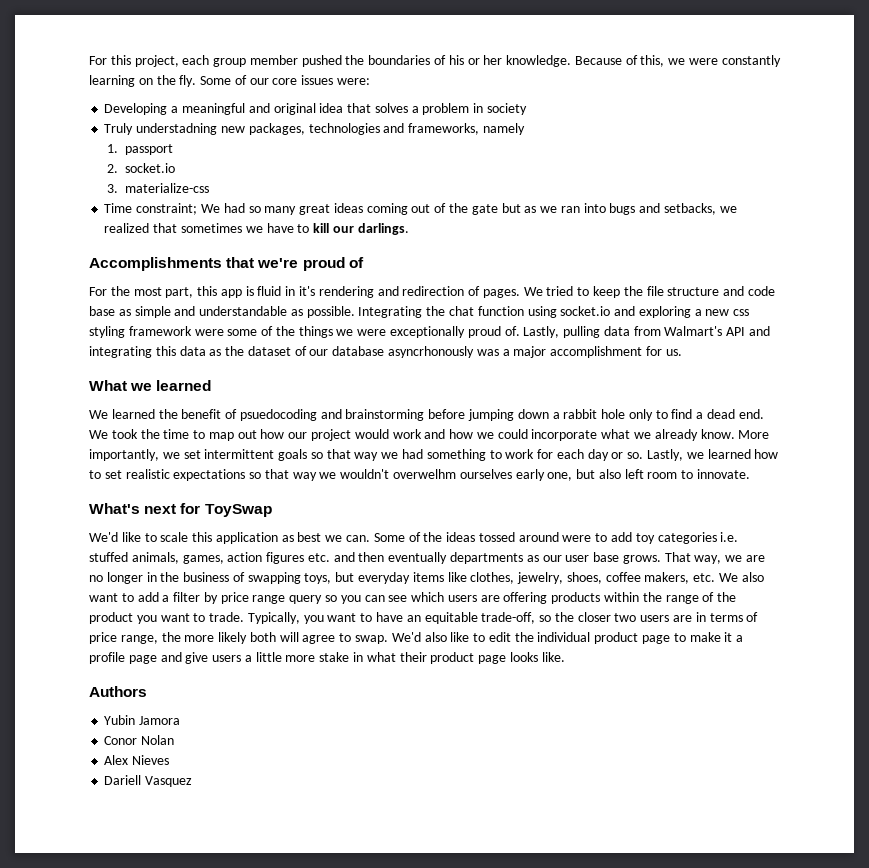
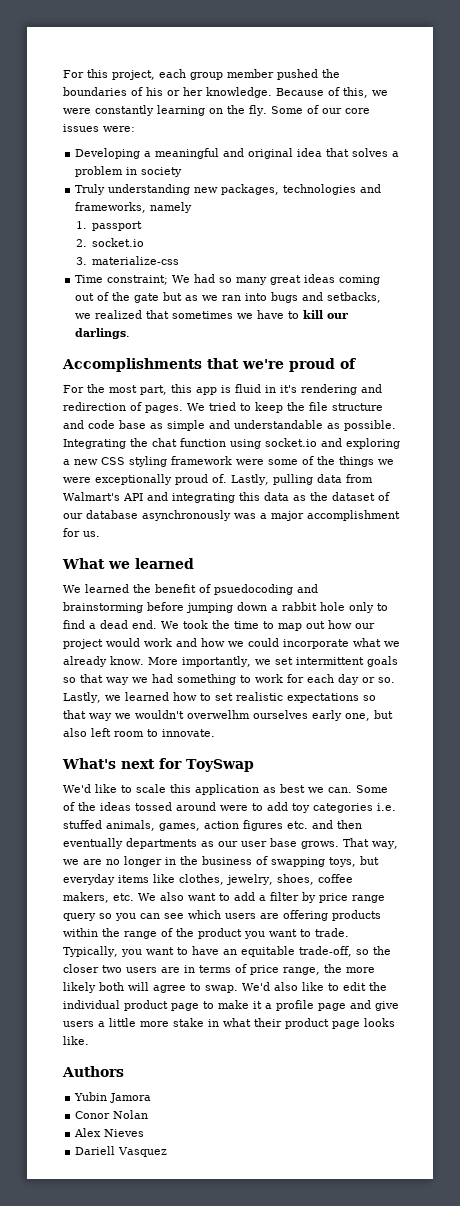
- Truly understadning new packages, technologies and frameworks, namely
+ Truly understanding new packages, technologies and frameworks, namely
- Integrating the chat function using socket.io and exploring a new css styling framework were some of the things we were exceptionally proud of.
+ Integrating the chat function using socket.io and exploring a new CSS styling framework were some of the things we were exceptionally proud of.
- Lastly, pulling data from Walmart's API and integrating this data as the dataset of our database asyncrhonously was a major accomplishment for us.
+ Lastly, pulling data from Walmart's API and integrating this data as the dataset of our database asynchronously was a major accomplishment for us.

